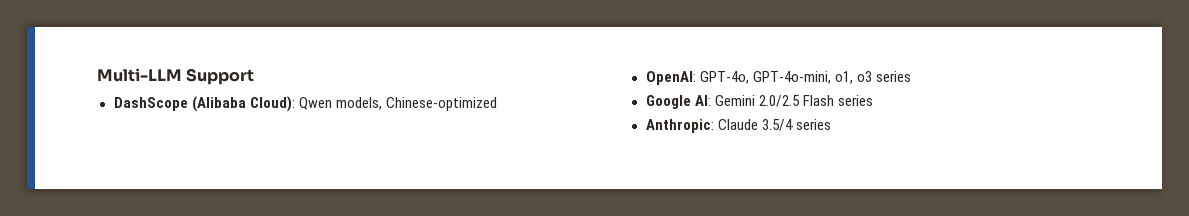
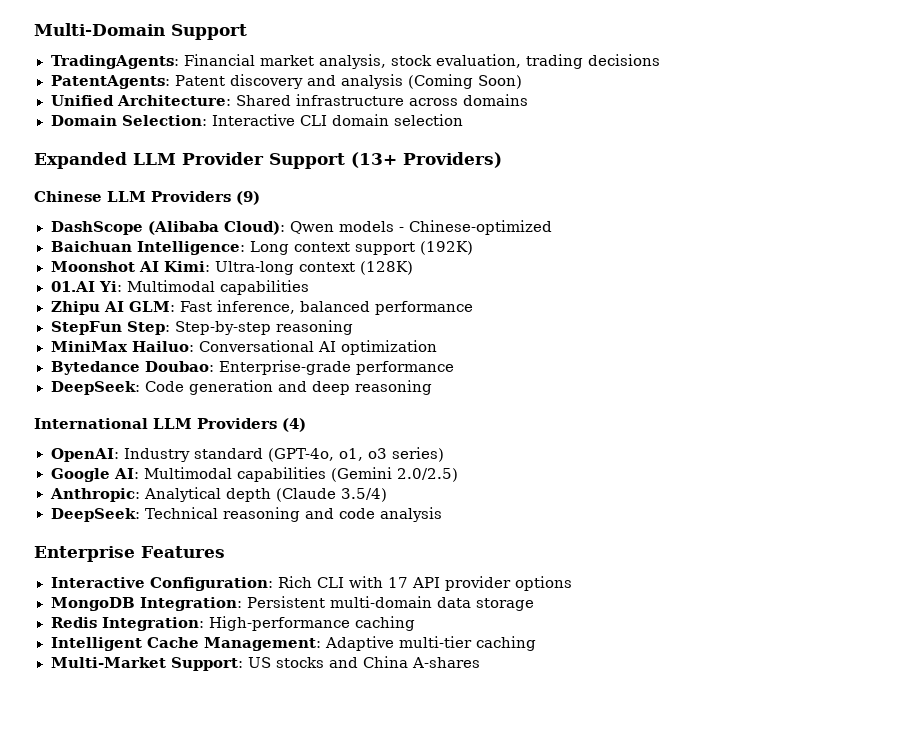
- Multi-LLM Support
+ Multi-Domain Support
+ TradingAgents: Financial market analysis, stock evaluation, trading decisions
+ PatentAgents: Patent discovery and analysis (Coming Soon)
+ Unified Architecture: Shared infrastructure across domains
+ Domain Selection: Interactive CLI domain selection
+ Expanded LLM Provider Support (13+ Providers)
+ Chinese LLM Providers (9)
- DashScope (Alibaba Cloud): Qwen models, Chinese-optimized
+ DashScope (Alibaba Cloud): Qwen models - Chinese-optimized
- OpenAI: GPT-4o, GPT-4o-mini, o1, o3 series
+ Baichuan Intelligence: Long context support (192K)
+ Moonshot AI Kimi: Ultra-long context (128K)
+ 01.AI Yi: Multimodal capabilities
+ Zhipu AI GLM: Fast inference, balanced performance
+ StepFun Step: Step-by-step reasoning
+ MiniMax Hailuo: Conversational AI optimization
+ Bytedance Doubao: Enterprise-grade performance
+ DeepSeek: Code generation and deep reasoning
+ International LLM Providers (4)
+ OpenAI: Industry standard (GPT-4o, o1, o3 series)
- Google AI: Gemini 2.0/2.5 Flash series
- Anthropic: Claude 3.5/4 series
+ Google AI: Multimodal capabilities (Gemini 2.0/2.5)
+ Anthropic: Analytical depth (Claude 3.5/4)
+ DeepSeek: Technical reasoning and code analysis
+ Enterprise Features
+ Interactive Configuration: Rich CLI with 17 API provider options
+ MongoDB Integration: Persistent multi-domain data storage
+ Redis Integration: High-performance caching
+ Intelligent Cache Management: Adaptive multi-tier caching
+ Multi-Market Support: US stocks and China A-shares

